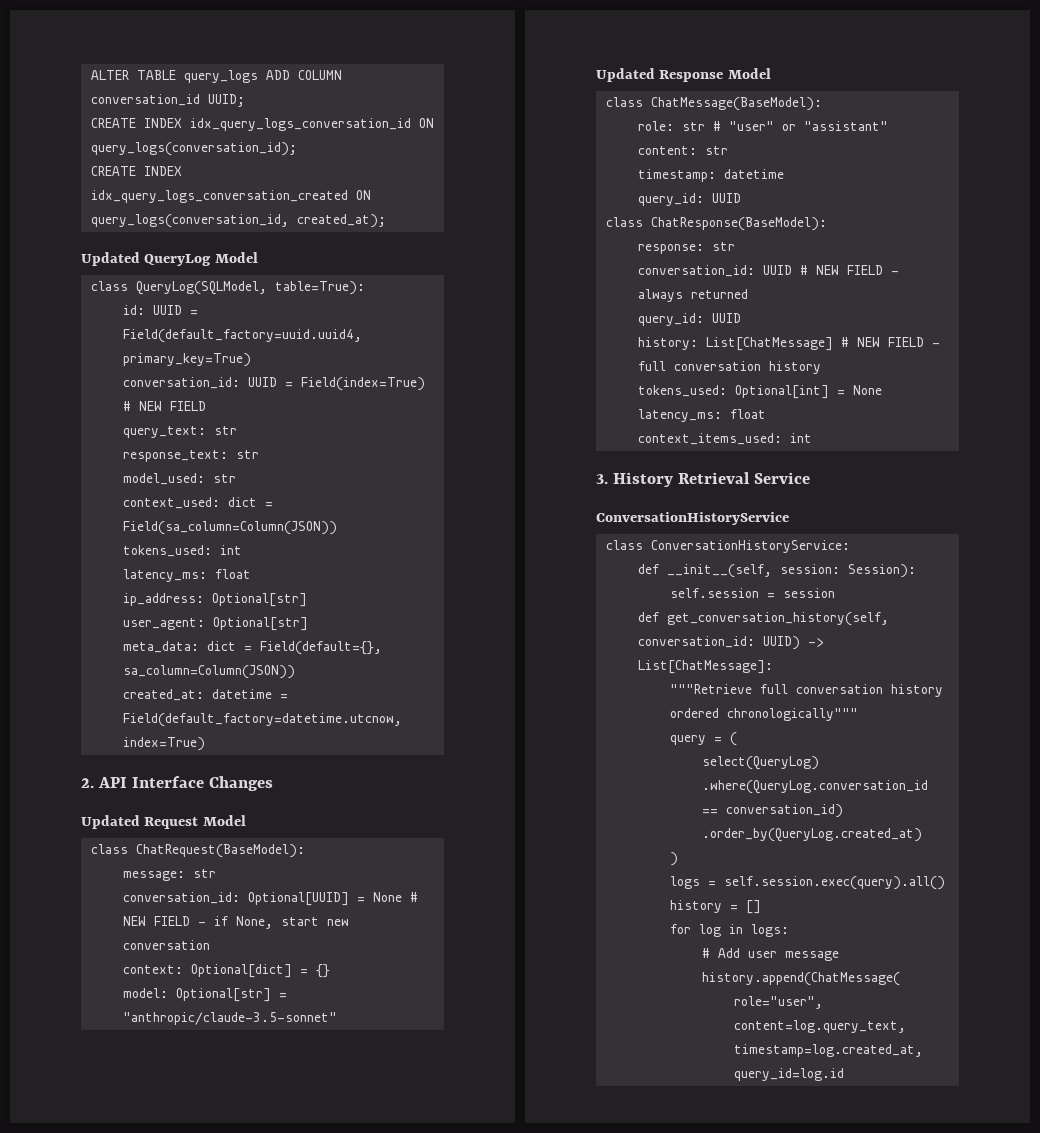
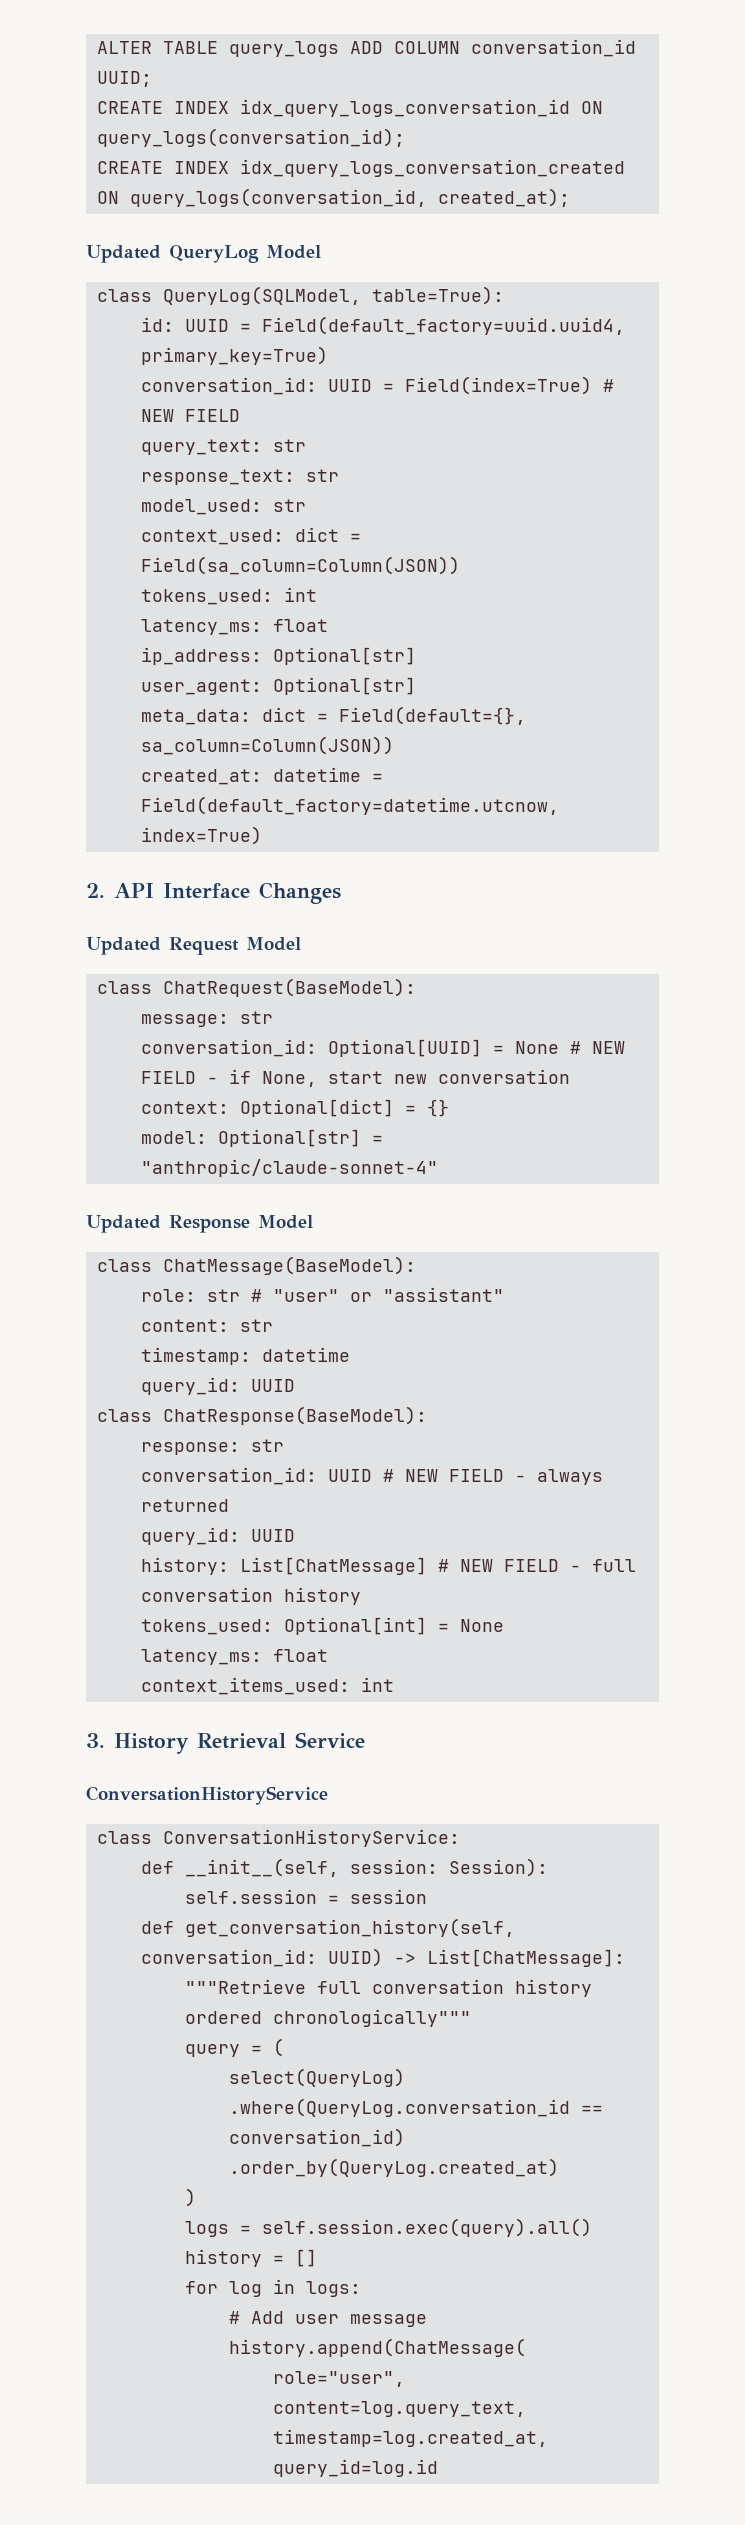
- model: Optional[str] = "anthropic/claude-3.5-sonnet"
+ model: Optional[str] = "anthropic/claude-sonnet-4"

